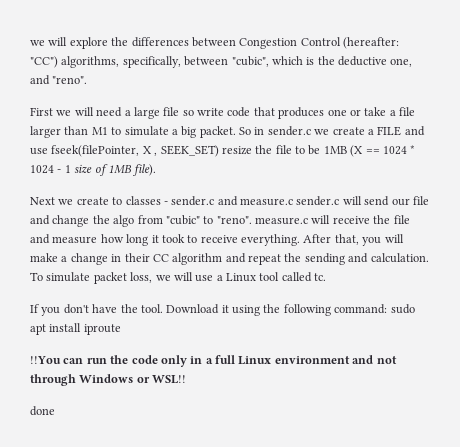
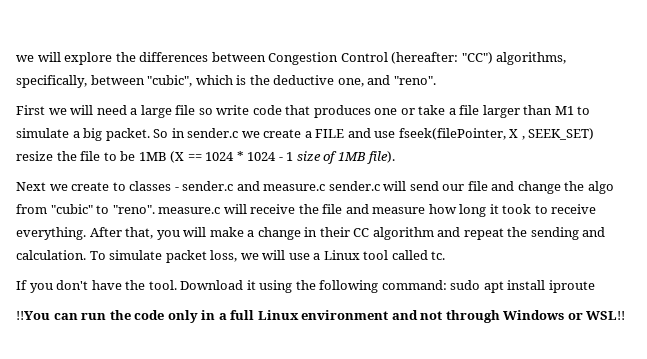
- done

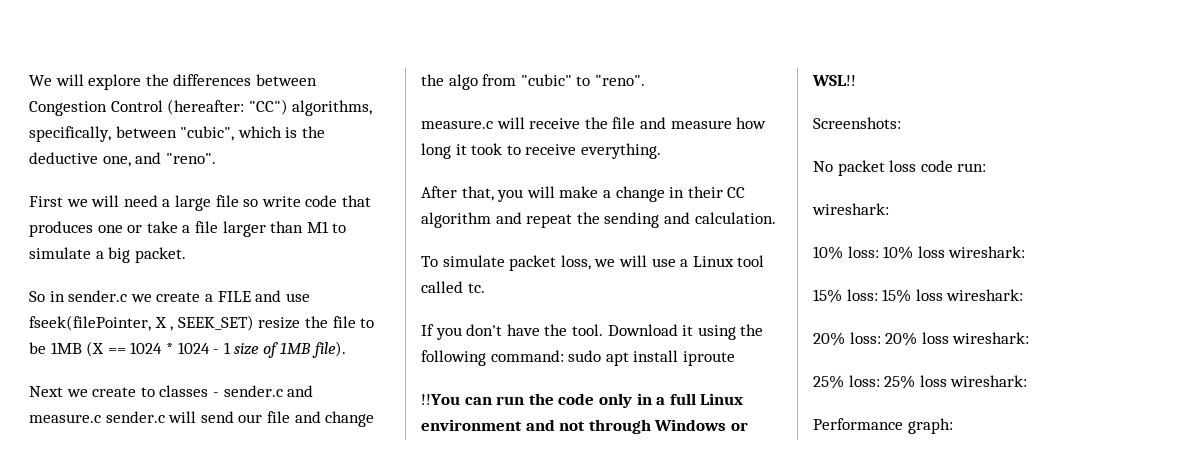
- we will explore the differences between Congestion Control (hereafter: "CC") algorithms, specifically, between "cubic", which is the deductive one, and "reno".
+ We will explore the differences between Congestion Control (hereafter: "CC") algorithms, specifically, between "cubic", which is the deductive one, and "reno".
- First we will need a large file so write code that produces one or take a file larger than M1 to simulate a big packet. So in sender.c we create a FILE and use fseek(filePointer, X , SEEK_SET) resize the file to be 1MB (X == 1024 * 1024 - 1 size of 1MB file).
+ First we will need a large file so write code that produces one or take a file larger than M1 to simulate a big packet.
+ So in sender.c we create a FILE and use fseek(filePointer, X , SEEK_SET) resize the file to be 1MB (X == 1024 * 1024 - 1 size of 1MB file).
- Next we create to classes - sender.c and measure.c sender.c will send our file and change the algo from "cubic" to "reno". measure.c will receive the file and measure how long it took to receive everything. After that, you will make a change in their CC algorithm and repeat the sending and calculation. To simulate packet loss, we will use a Linux tool called tc.
+ Next we create to classes - sender.c and measure.c sender.c will send our file and change the algo from "cubic" to "reno".
+ measure.c will receive the file and measure how long it took to receive everything.
+ After that, you will make a change in their CC algorithm and repeat the sending and calculation.
+ To simulate packet loss, we will use a Linux tool called tc.
+ Screenshots:
+ No packet loss code run:
+ wireshark:
+ 10% loss: 10% loss wireshark:
+ 15% loss: 15% loss wireshark:
+ 20% loss: 20% loss wireshark:
+ 25% loss: 25% loss wireshark:
+ Performance graph:

